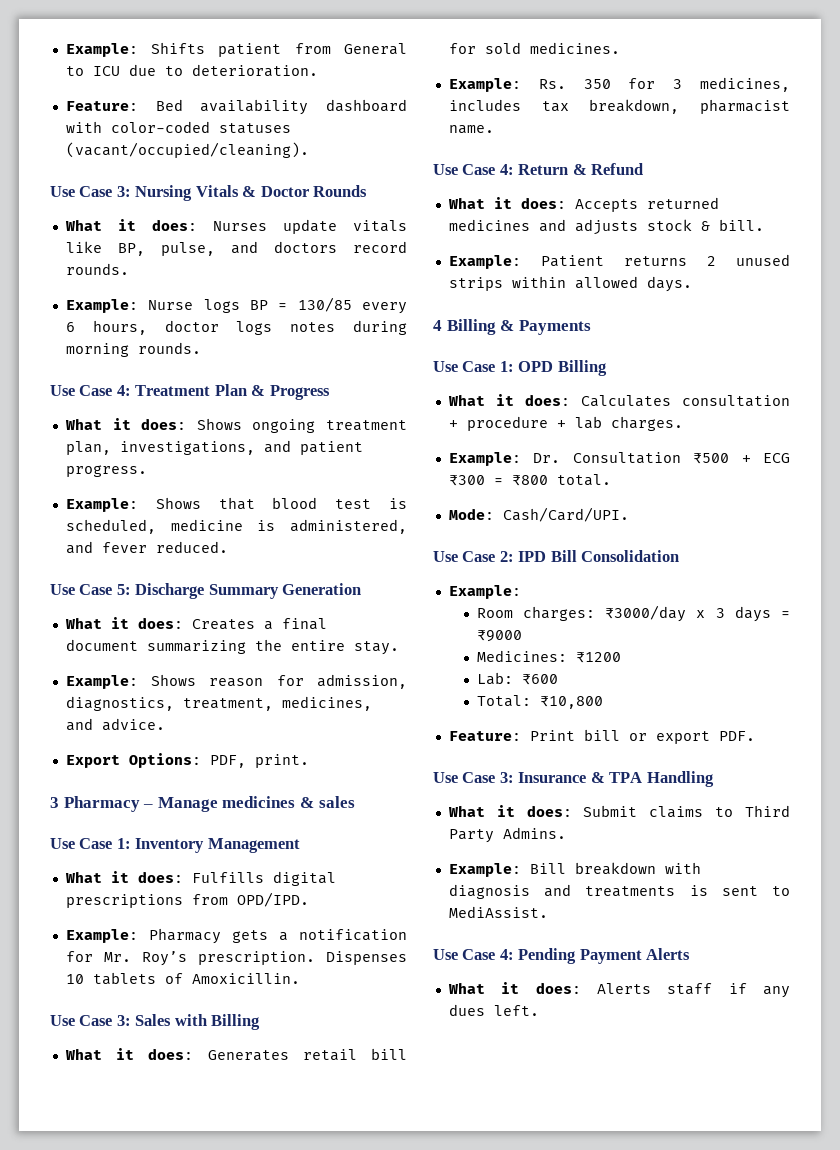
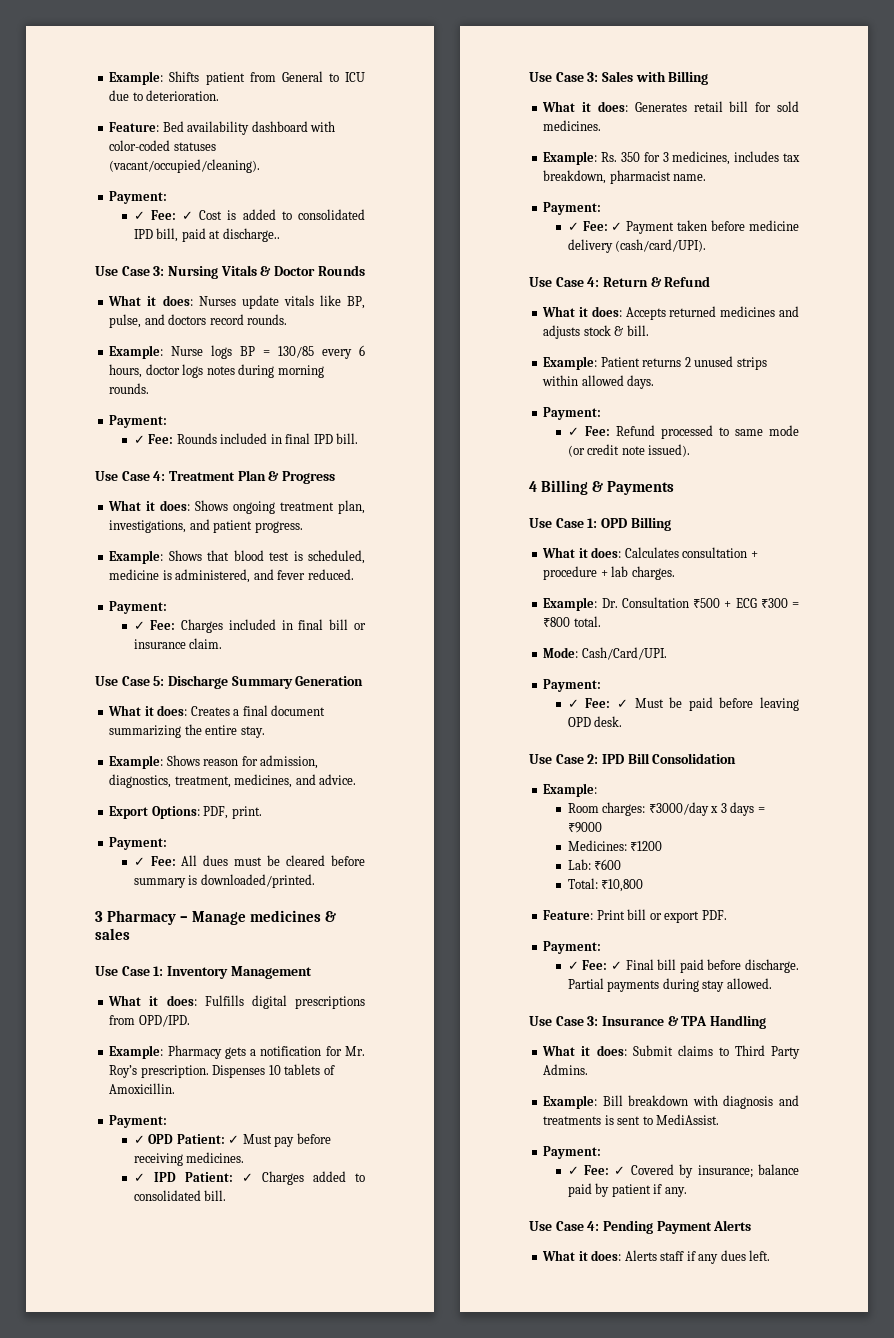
  Feature: Bed availability dashboard with color-coded statuses (vacant/occupied/cleaning).
+ Payment:
+ ✓ Fee: ✓ Cost is added to consolidated IPD bill, paid at discharge..
  Example: Nurse logs BP = 130/85 every 6 hours, doctor logs notes during morning rounds.
+ Payment:
+ ✓ Fee: Rounds included in final IPD bill.
  Example: Shows that blood test is scheduled, medicine is administered, and fever reduced.
+ Payment:
+ ✓ Fee: Charges included in final bill or insurance claim.
  Export Options: PDF, print.
+ Payment:
+ ✓ Fee: All dues must be cleared before summary is downloaded/printed.
  Dispenses 10 tablets of Amoxicillin.
+ Payment:
+ ✓ OPD Patient: ✓ Must pay before receiving medicines.
+ ✓ IPD Patient: ✓ Charges added to consolidated bill.
  Example: Rs. 350 for 3 medicines, includes tax breakdown, pharmacist name.
+ Payment:
+ ✓ Fee: ✓ Payment taken before medicine delivery (cash/card/UPI).
  Example: Patient returns 2 unused strips within allowed days.
+ Payment:
+ ✓ Fee: Refund processed to same mode (or credit note issued).
  Mode: Cash/Card/UPI.
+ Payment:
+ ✓ Fee: ✓ Must be paid before leaving OPD desk.
  Feature: Print bill or export PDF.
+ Payment:
+ ✓ Fee: ✓ Final bill paid before discharge. Partial payments during stay allowed.
  Example: Bill breakdown with diagnosis and treatments is sent to MediAssist.
+ Payment:
+ ✓ Fee: ✓ Covered by insurance; balance paid by patient if any.

